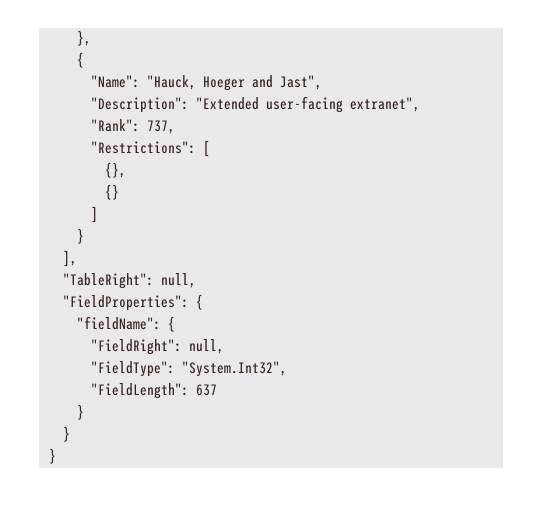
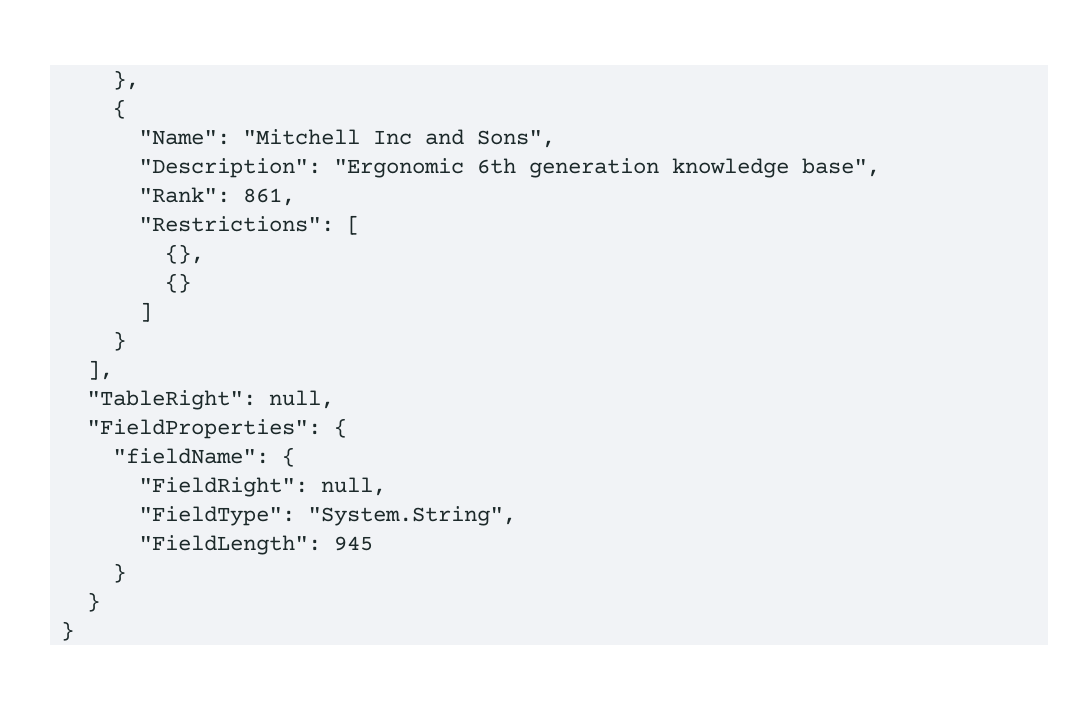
- "Name": "Hauck, Hoeger and Jast",
- "Description": "Extended user-facing extranet",
+ "Name": "Mitchell Inc and Sons",
+ "Description": "Ergonomic 6th generation knowledge base",
- "Rank": 737,
+ "Rank": 861,
- "FieldType": "System.Int32",
+ "FieldType": "System.String",
- "FieldLength": 637
+ "FieldLength": 945

